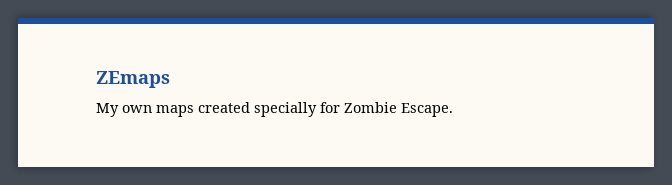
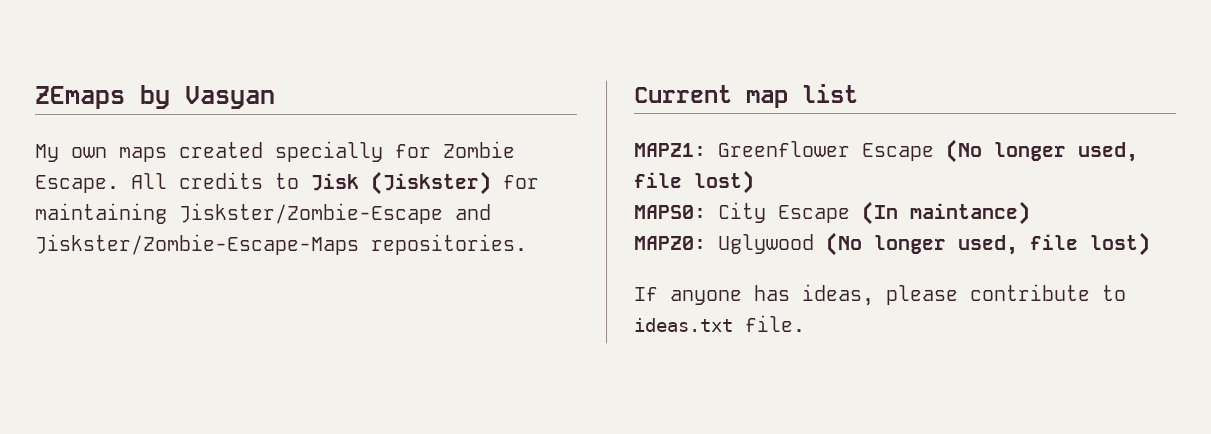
- ZEmaps
+ ZEmaps by Vasyan
+ All credits to Jisk (Jiskster) for maintaining Jiskster/Zombie-Escape and Jiskster/Zombie-Escape-Maps repositories.
+ Current map list
+ MAPZ1: Greenflower Escape (No longer used, file lost)
+ MAPS0: City Escape (In maintance)
+ MAPZ0: Uglywood (No longer used, file lost)
+ If anyone has ideas, please contribute to ideas.txt file.

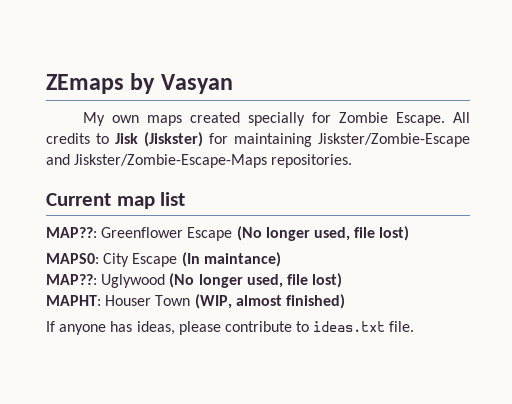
- MAPZ1: Greenflower Escape (No longer used, file lost)
+ MAP??: Greenflower Escape (No longer used, file lost)
- MAPZ0: Uglywood (No longer used, file lost)
+ MAP??: Uglywood (No longer used, file lost)
+ MAPHT: Houser Town (WIP, almost finished)

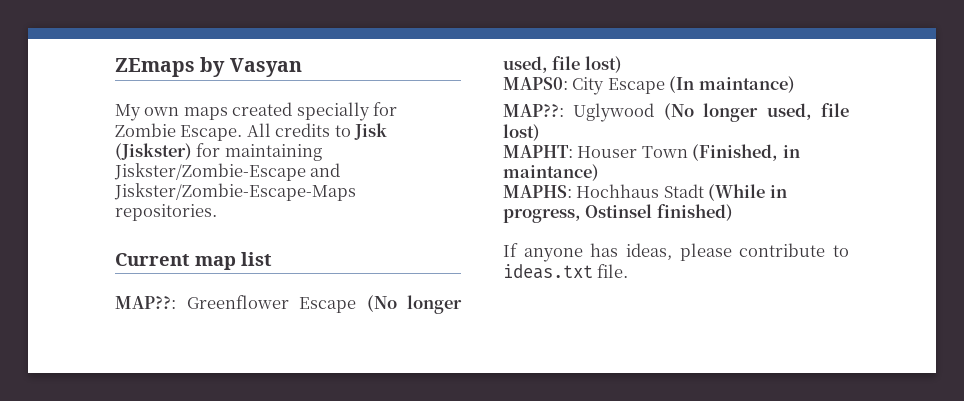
- MAPHT: Houser Town (WIP, almost finished)
+ MAPHT: Houser Town (Finished, in maintance)
+ MAPHS: Hochhaus Stadt (While in progress, Ostinsel finished)

